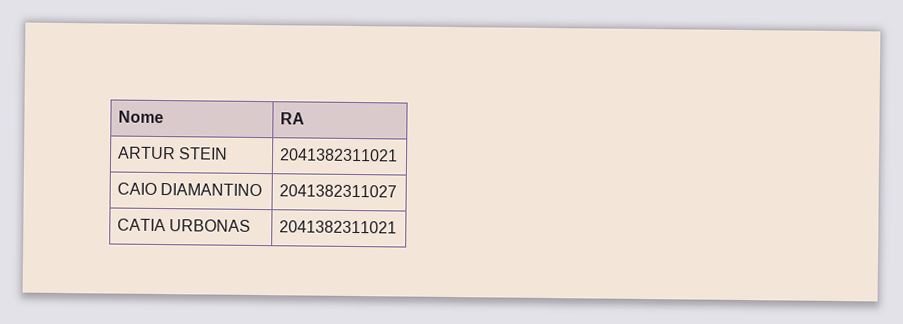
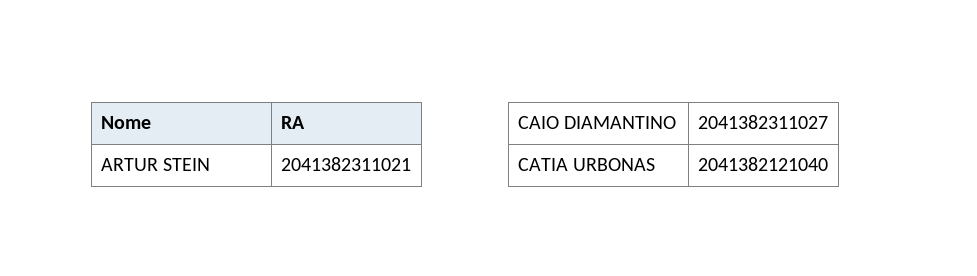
- CATIA URBONAS | 2041382311021
+ CATIA URBONAS | 2041382121040

